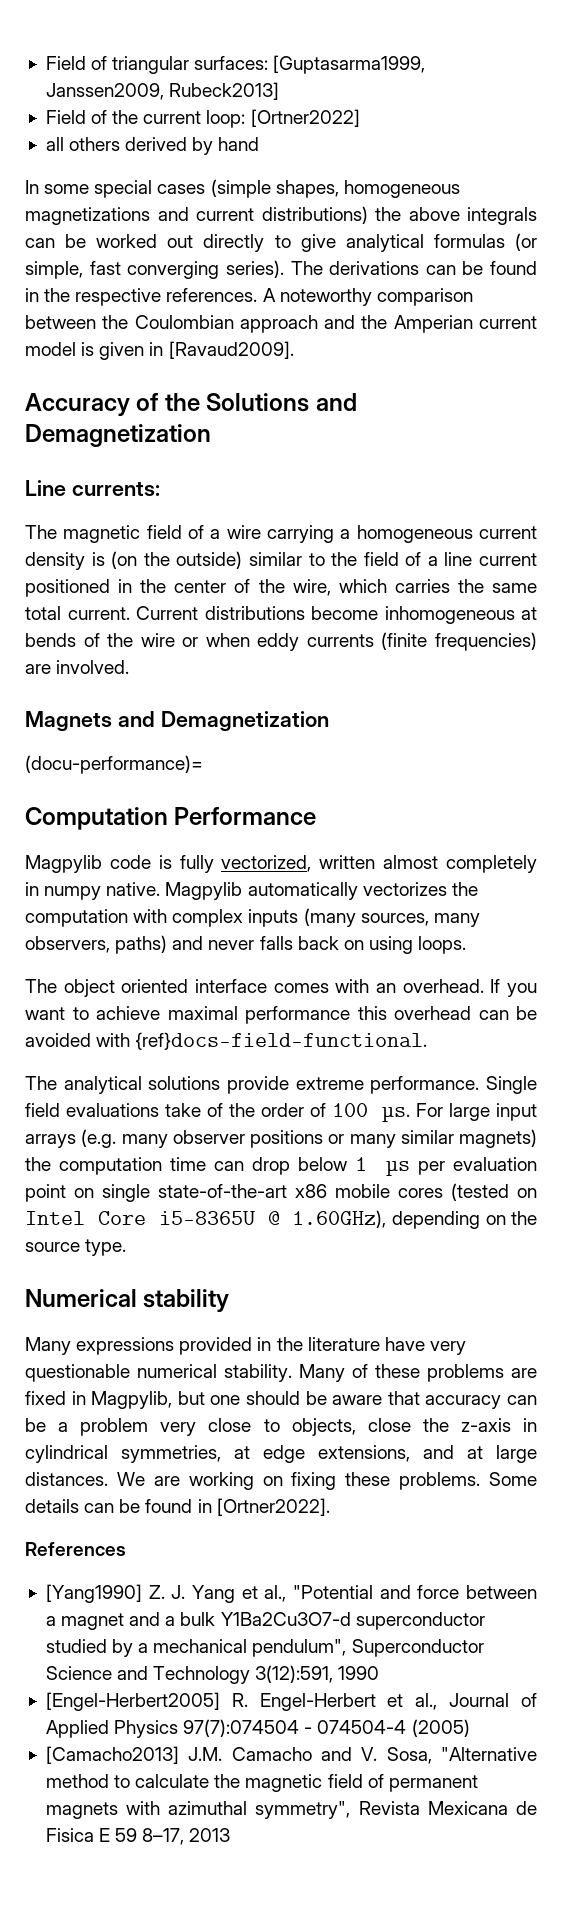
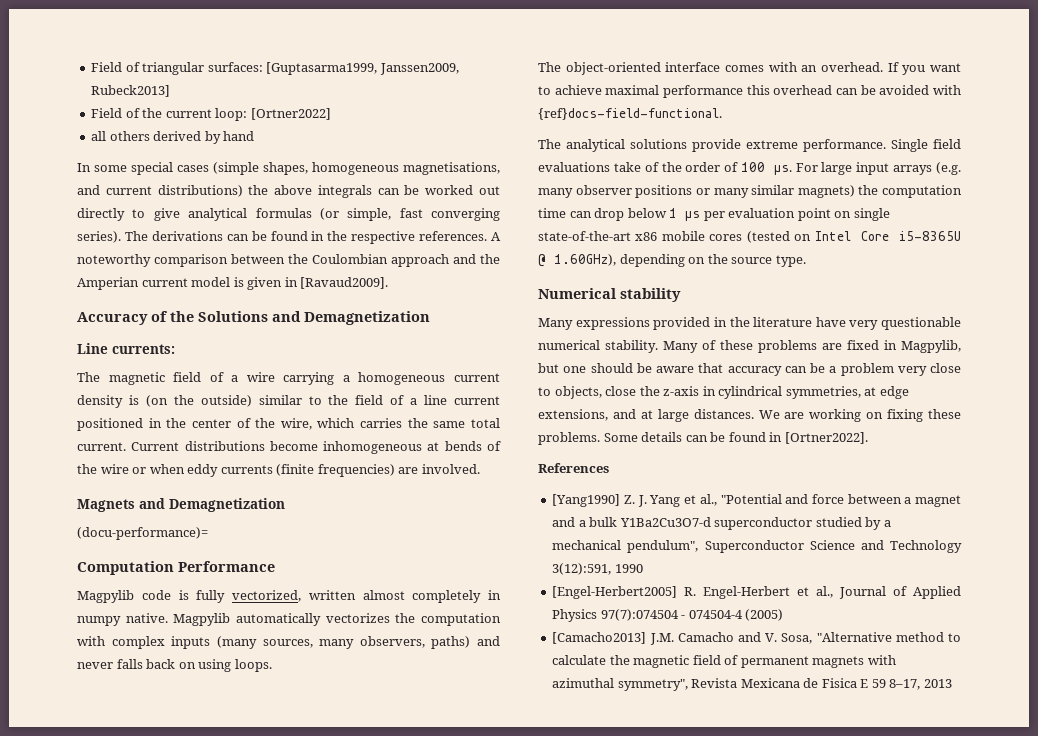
- In some special cases (simple shapes, homogeneous magnetizations and current distributions) the above integrals can be worked out directly to give analytical formulas (or simple, fast converging series).
+ In some special cases (simple shapes, homogeneous magnetisations, and current distributions) the above integrals can be worked out directly to give analytical formulas (or simple, fast converging series).
- The object oriented interface comes with an overhead.
+ The object-oriented interface comes with an overhead.

